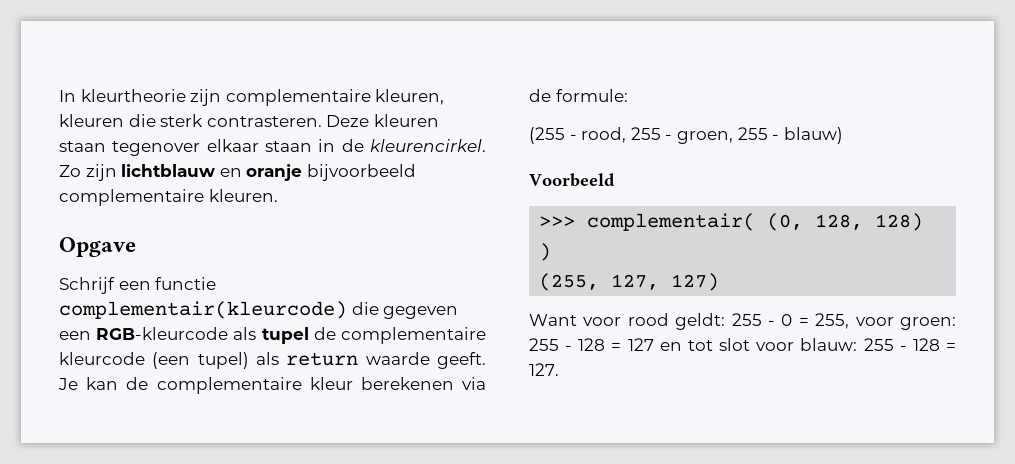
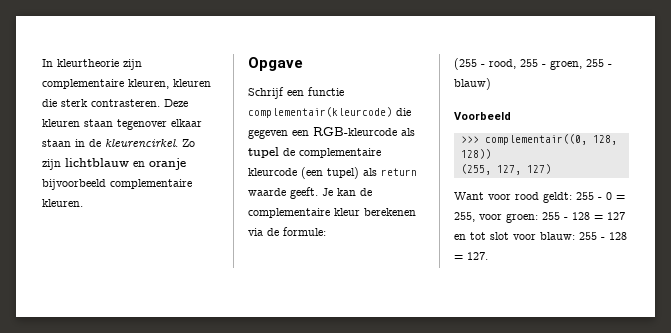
- >>> complementair( (0, 128, 128) )
+ >>> complementair((0, 128, 128))

